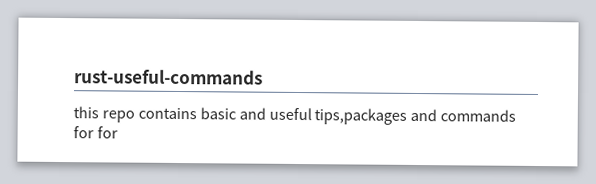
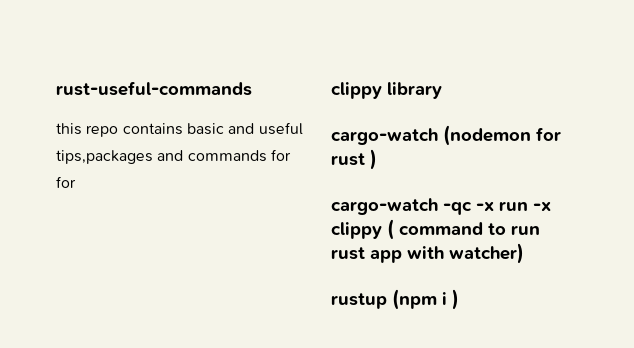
+ clippy library
+ cargo-watch (nodemon for rust )
+ cargo-watch -qc -x run -x clippy ( command to run rust app with watcher)
+ rustup (npm i )

